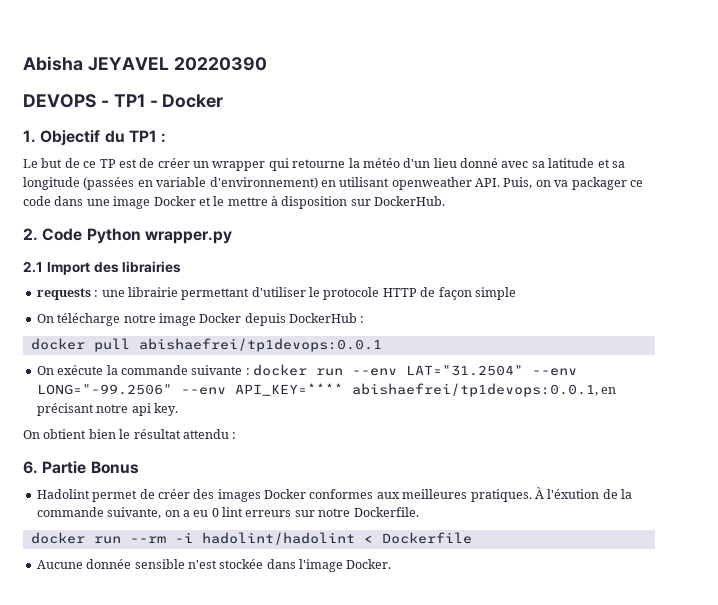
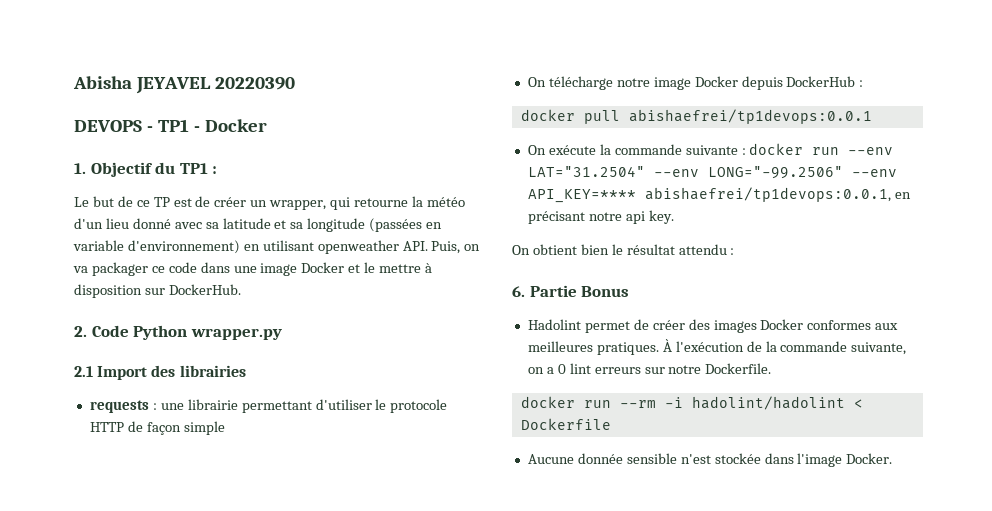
- Le but de ce TP est de créer un wrapper qui retourne la météo d'un lieu donné avec sa latitude et sa longitude (passées en variable d'environnement) en utilisant openweather API. Puis, on va packager ce code dans une image Docker et le mettre à disposition sur DockerHub.
+ Le but de ce TP est de créer un wrapper, qui retourne la météo d'un lieu donné avec sa latitude et sa longitude (passées en variable d'environnement) en utilisant openweather API. Puis, on va packager ce code dans une image Docker et le mettre à disposition sur DockerHub.
- À l'éxution de la commande suivante, on a eu 0 lint erreurs sur notre Dockerfile.
+ À l'exécution de la commande suivante, on a 0 lint erreurs sur notre Dockerfile.

